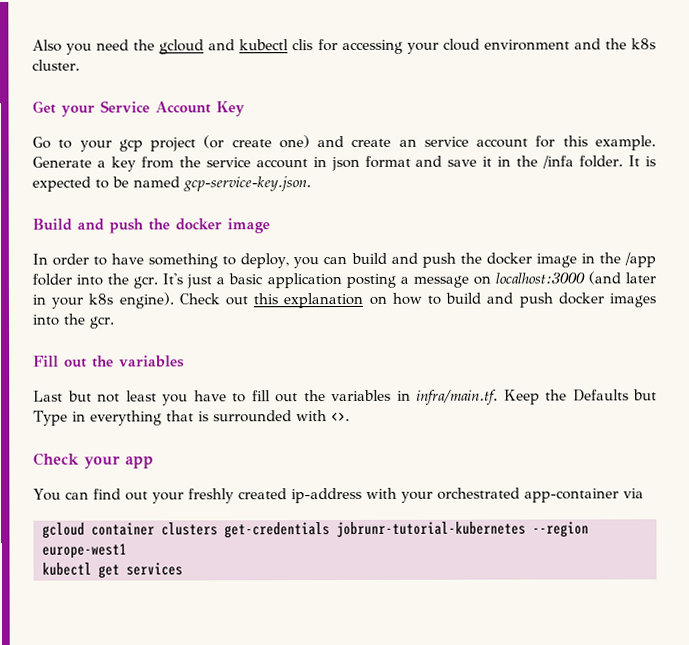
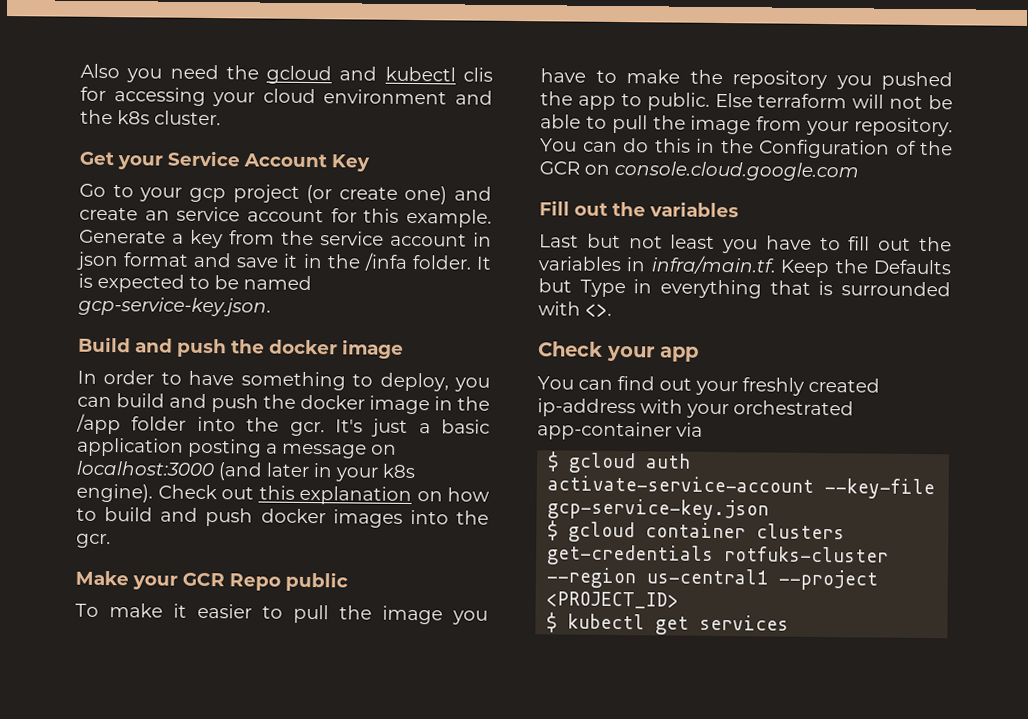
+ Make your GCR Repo public
+ To make it easier to pull the image you have to make the repository you pushed the app to public. Else terraform will not be able to pull the image from your repository. You can do this in the Configuration of the GCR on console.cloud.google.com
- gcloud container clusters get-credentials jobrunr-tutorial-kubernetes --region europe-west1
- kubectl get services
+ $ gcloud auth activate-service-account --key-file gcp-service-key.json
+ $ gcloud container clusters get-credentials rotfuks-cluster --region us-central1 --project <PROJECT_ID>
+ $ kubectl get services

